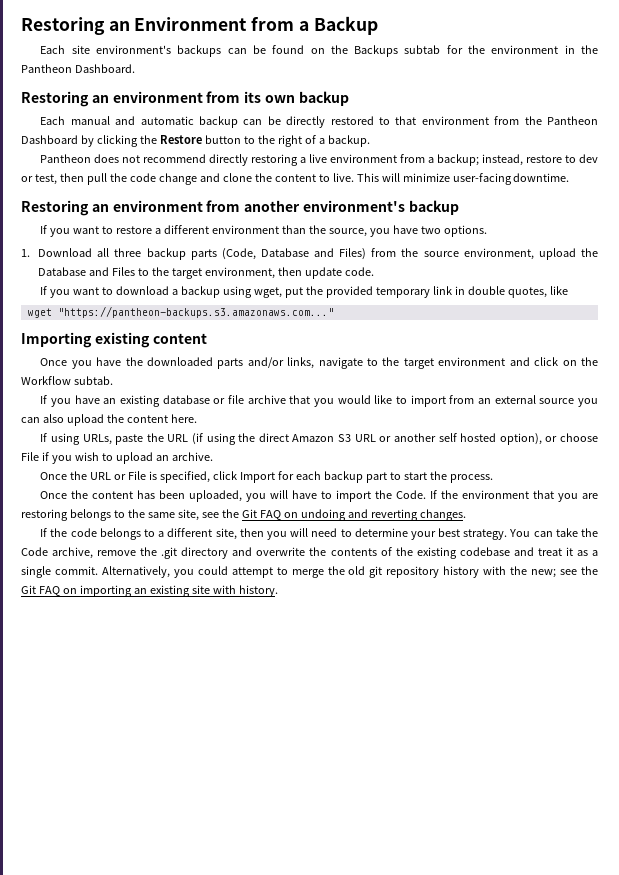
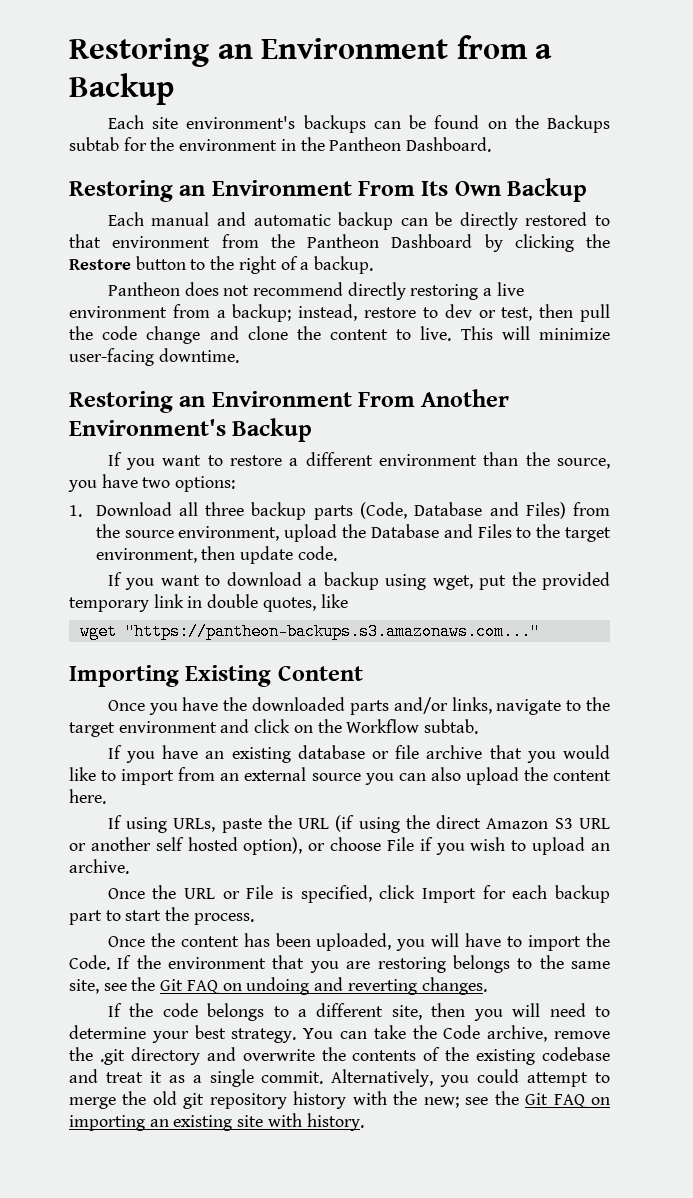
- Restoring an environment from its own backup
+ Restoring an Environment From Its Own Backup
- Restoring an environment from another environment's backup
+ Restoring an Environment From Another Environment's Backup
- If you want to restore a different environment than the source, you have two options.
+ If you want to restore a different environment than the source, you have two options:
- Importing existing content
+ Importing Existing Content

